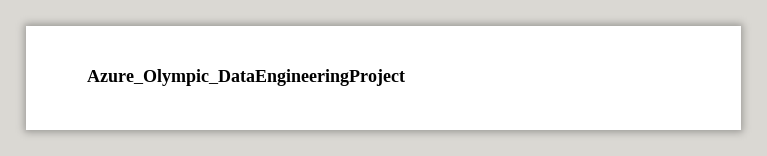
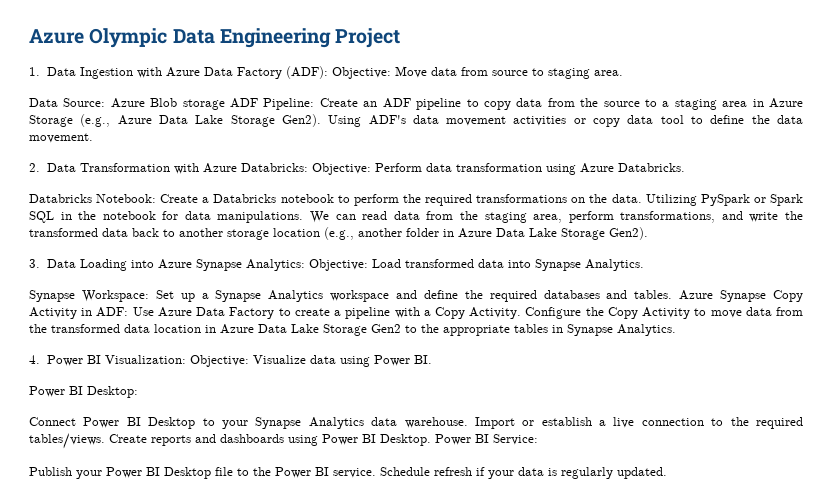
- Azure_Olympic_DataEngineeringProject
+ Azure Olympic Data Engineering Project
+ 1. Data Ingestion with Azure Data Factory (ADF): Objective: Move data from source to staging area.
+ Data Source: Azure Blob storage ADF Pipeline: Create an ADF pipeline to copy data from the source to a staging area in Azure Storage (e.g., Azure Data Lake Storage Gen2). Using ADF's data movement activities or copy data tool to define the data movement.
+ 2. Data Transformation with Azure Databricks: Objective: Perform data transformation using Azure Databricks.
+ Databricks Notebook: Create a Databricks notebook to perform the required transformations on the data. Utilizing PySpark or Spark SQL in the notebook for data manipulations. We can read data from the staging area, perform transformations, and write the transformed data back to another storage location (e.g., another folder in Azure Data Lake Storage Gen2).
+ 3. Data Loading into Azure Synapse Analytics: Objective: Load transformed data into Synapse Analytics.
+ Synapse Workspace: Set up a Synapse Analytics workspace and define the required databases and tables. Azure Synapse Copy Activity in ADF: Use Azure Data Factory to create a pipeline with a Copy Activity. Configure the Copy Activity to move data from the transformed data location in Azure Data Lake Storage Gen2 to the appropriate tables in Synapse Analytics.
+ 4. Power BI Visualization: Objective: Visualize data using Power BI.
+ Power BI Desktop:
+ Connect Power BI Desktop to your Synapse Analytics data warehouse. Import or establish a live connection to the required tables/views. Create reports and dashboards using Power BI Desktop. Power BI Service:
+ Publish your Power BI Desktop file to the Power BI service. Schedule refresh if your data is regularly updated.

